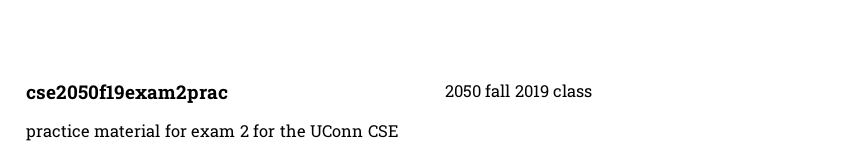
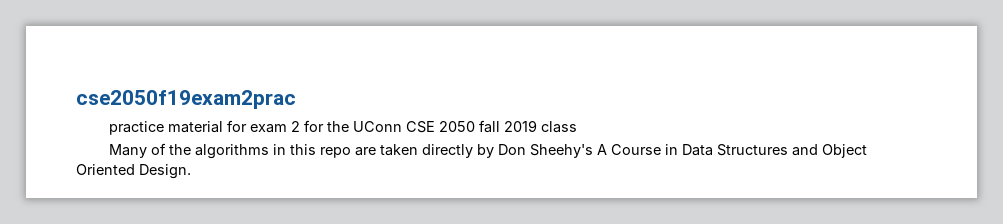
+ Many of the algorithms in this repo are taken directly by Don Sheehy's A Course in Data Structures and Object Oriented Design.

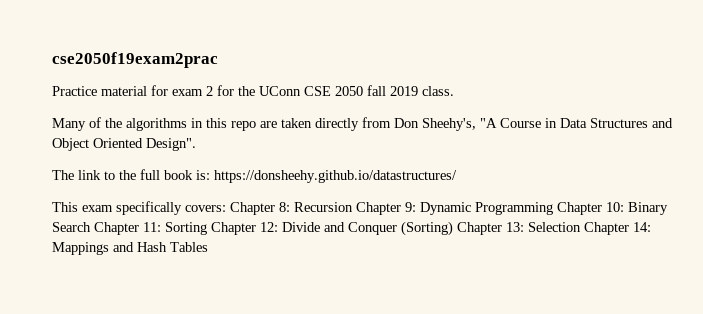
- practice material for exam 2 for the UConn CSE 2050 fall 2019 class
+ Practice material for exam 2 for the UConn CSE 2050 fall 2019 class.
- Many of the algorithms in this repo are taken directly by Don Sheehy's A Course in Data Structures and Object Oriented Design.
+ Many of the algorithms in this repo are taken directly from Don Sheehy's, "A Course in Data Structures and Object Oriented Design".
+ The link to the full book is: https://donsheehy.github.io/datastructures/
+ This exam specifically covers: Chapter 8: Recursion Chapter 9: Dynamic Programming Chapter 10: Binary Search Chapter 11: Sorting Chapter 12: Divide and Conquer (Sorting) Chapter 13: Selection Chapter 14: Mappings and Hash Tables

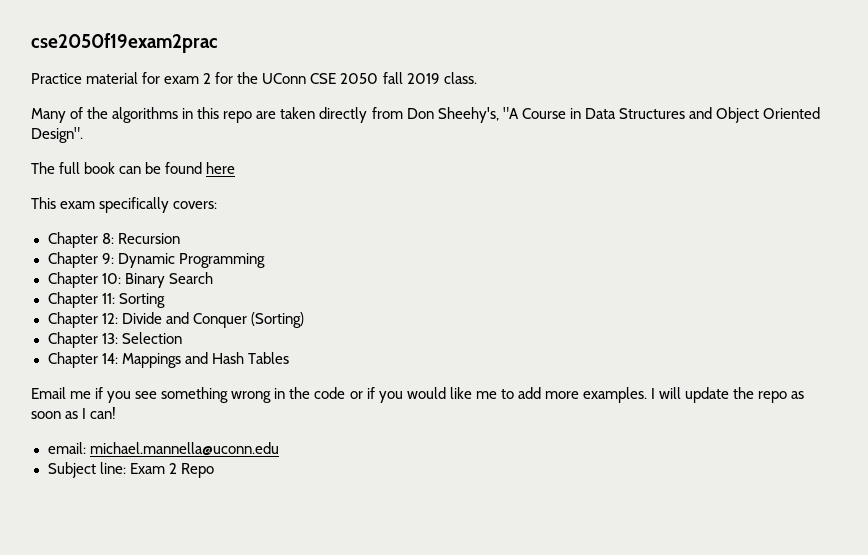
- The link to the full book is: https://donsheehy.github.io/datastructures/
+ The full book can be found here
- This exam specifically covers: Chapter 8: Recursion Chapter 9: Dynamic Programming Chapter 10: Binary Search Chapter 11: Sorting Chapter 12: Divide and Conquer (Sorting) Chapter 13: Selection Chapter 14: Mappings and Hash Tables
+ This exam specifically covers:
+ Chapter 8: Recursion
+ Chapter 9: Dynamic Programming
+ Chapter 10: Binary Search
+ Chapter 11: Sorting
+ Chapter 12: Divide and Conquer (Sorting)
+ Chapter 13: Selection
+ Chapter 14: Mappings and Hash Tables
+ Email me if you see something wrong in the code or if you would like me to add more examples. I will update the repo as soon as I can!
+ email: michael.mannella@uconn.edu
+ Subject line: Exam 2 Repo

